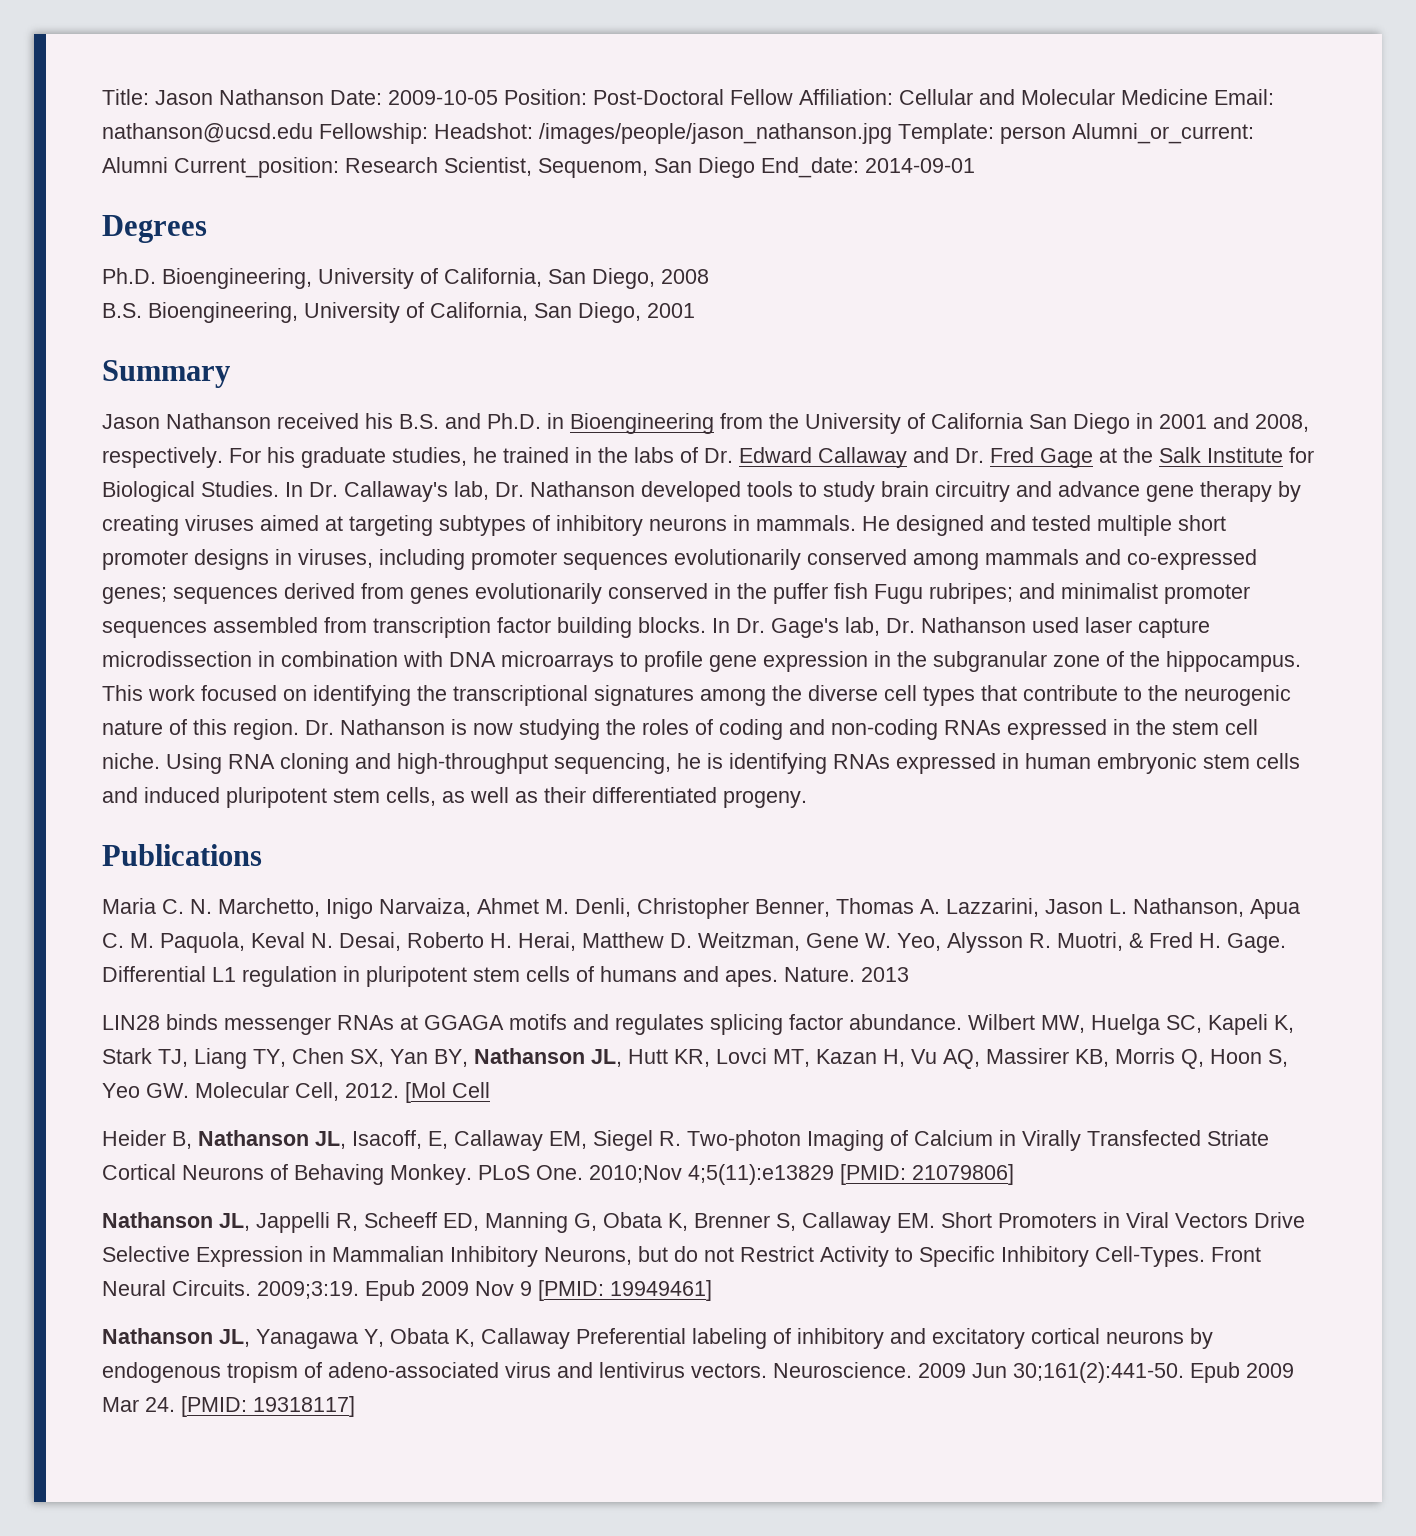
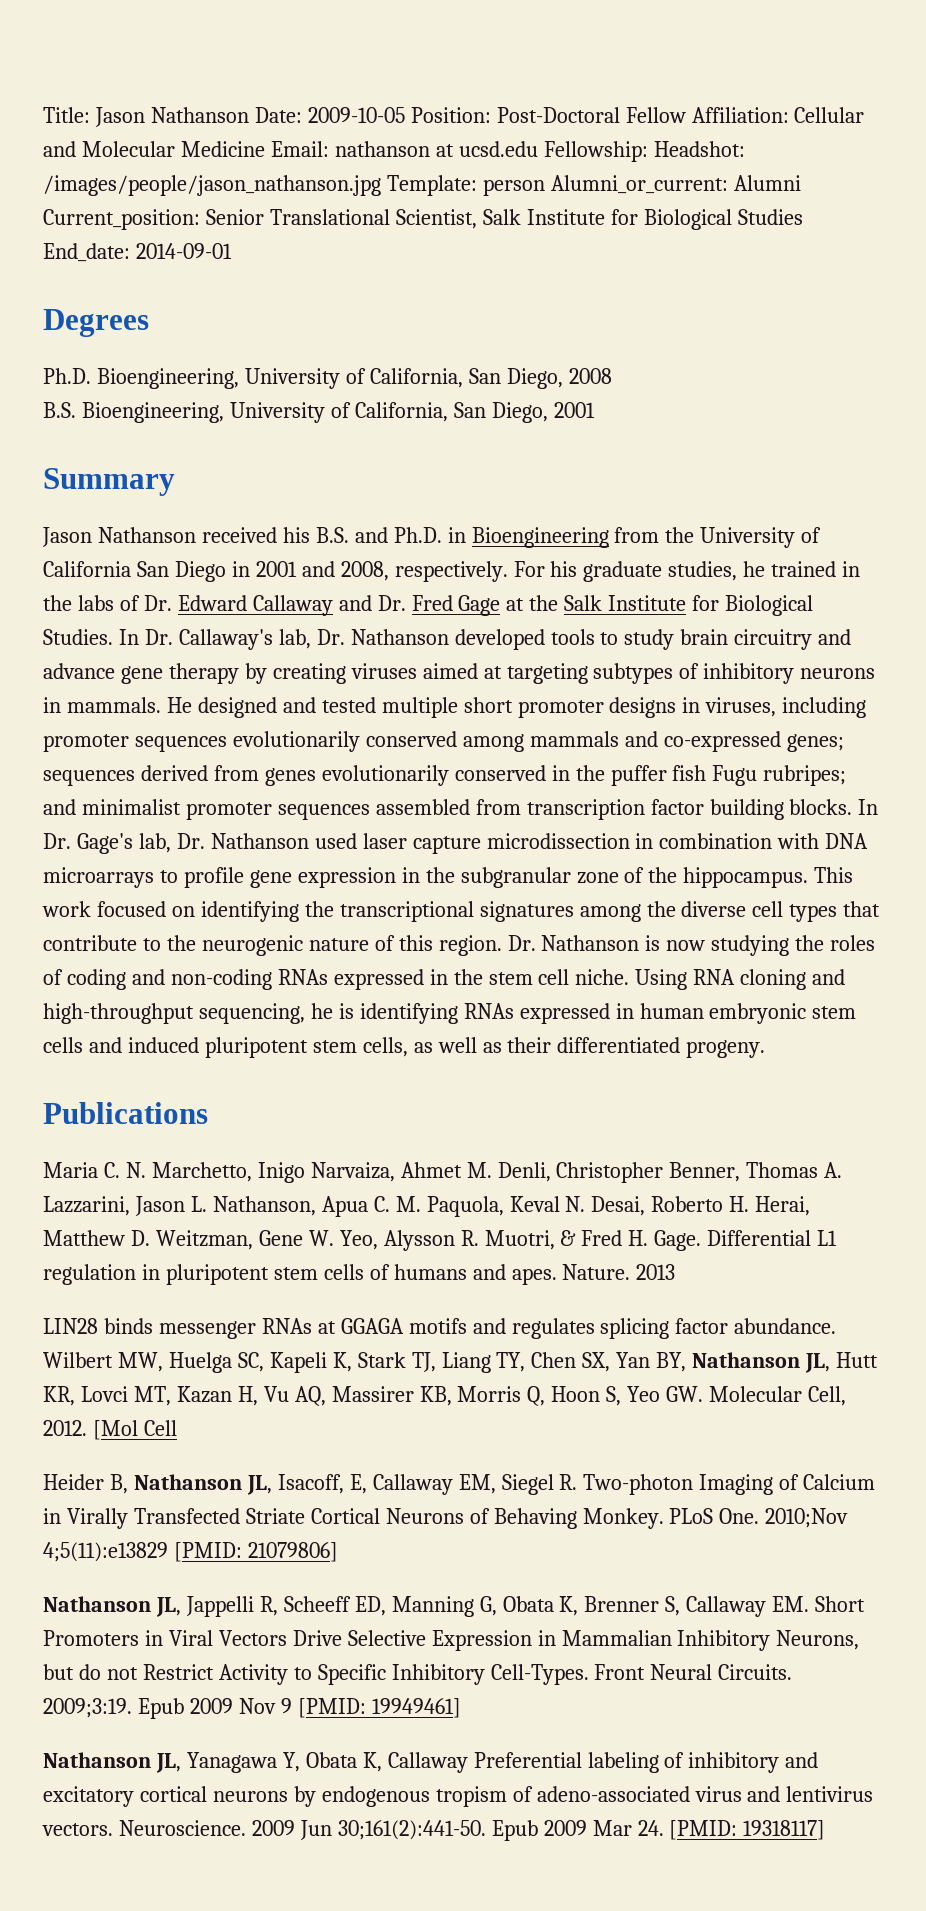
- Title: Jason Nathanson Date: 2009-10-05 Position: Post-Doctoral Fellow Affiliation: Cellular and Molecular Medicine Email: nathanson@ucsd.edu Fellowship: Headshot: /images/people/jason_nathanson.jpg Template: person Alumni_or_current: Alumni Current_position: Research Scientist, Sequenom, San Diego End_date: 2014-09-01
+ Title: Jason Nathanson Date: 2009-10-05 Position: Post-Doctoral Fellow Affiliation: Cellular and Molecular Medicine Email: nathanson at ucsd.edu Fellowship: Headshot: /images/people/jason_nathanson.jpg Template: person Alumni_or_current: Alumni Current_position: Senior Translational Scientist, Salk Institute for Biological Studies End_date: 2014-09-01

